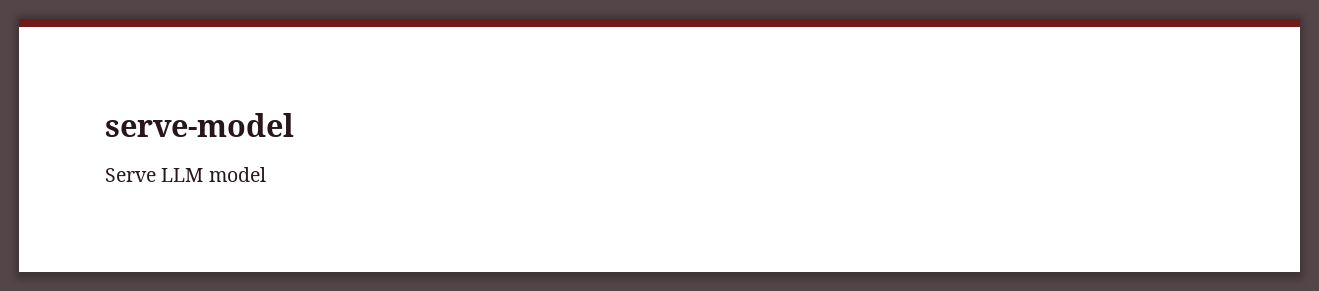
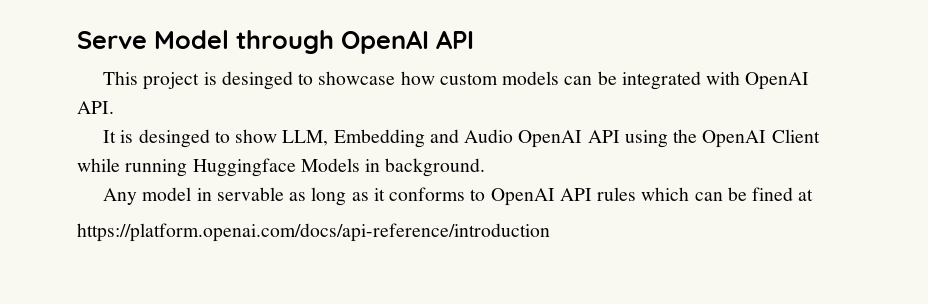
- serve-model
- Serve LLM model
+ Serve Model through OpenAI API
+ This project is desinged to showcase how custom models can be integrated with OpenAI API.
+ It is desinged to show LLM, Embedding and Audio OpenAI API using the OpenAI Client while running Huggingface Models in background.
+ Any model in servable as long as it conforms to OpenAI API rules which can be fined at
+ https://platform.openai.com/docs/api-reference/introduction

